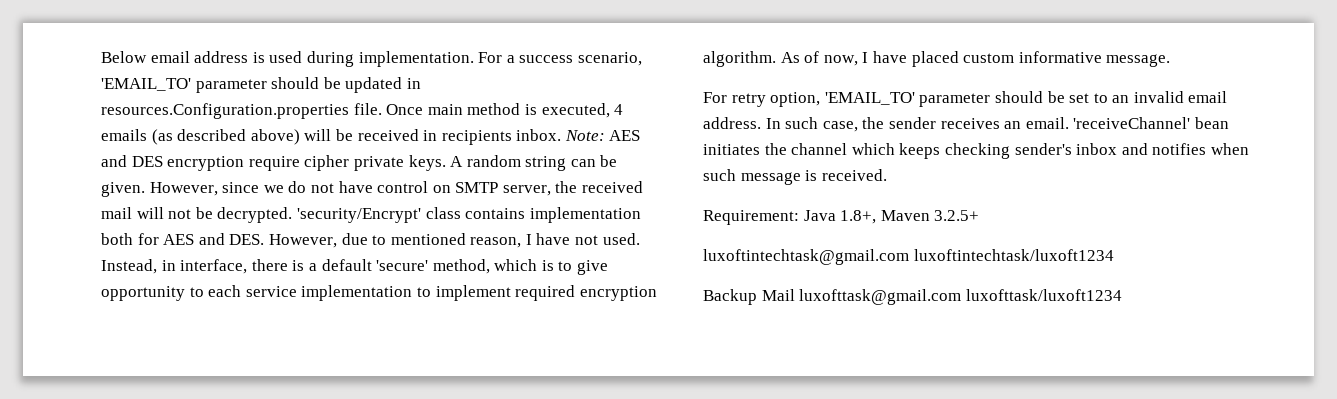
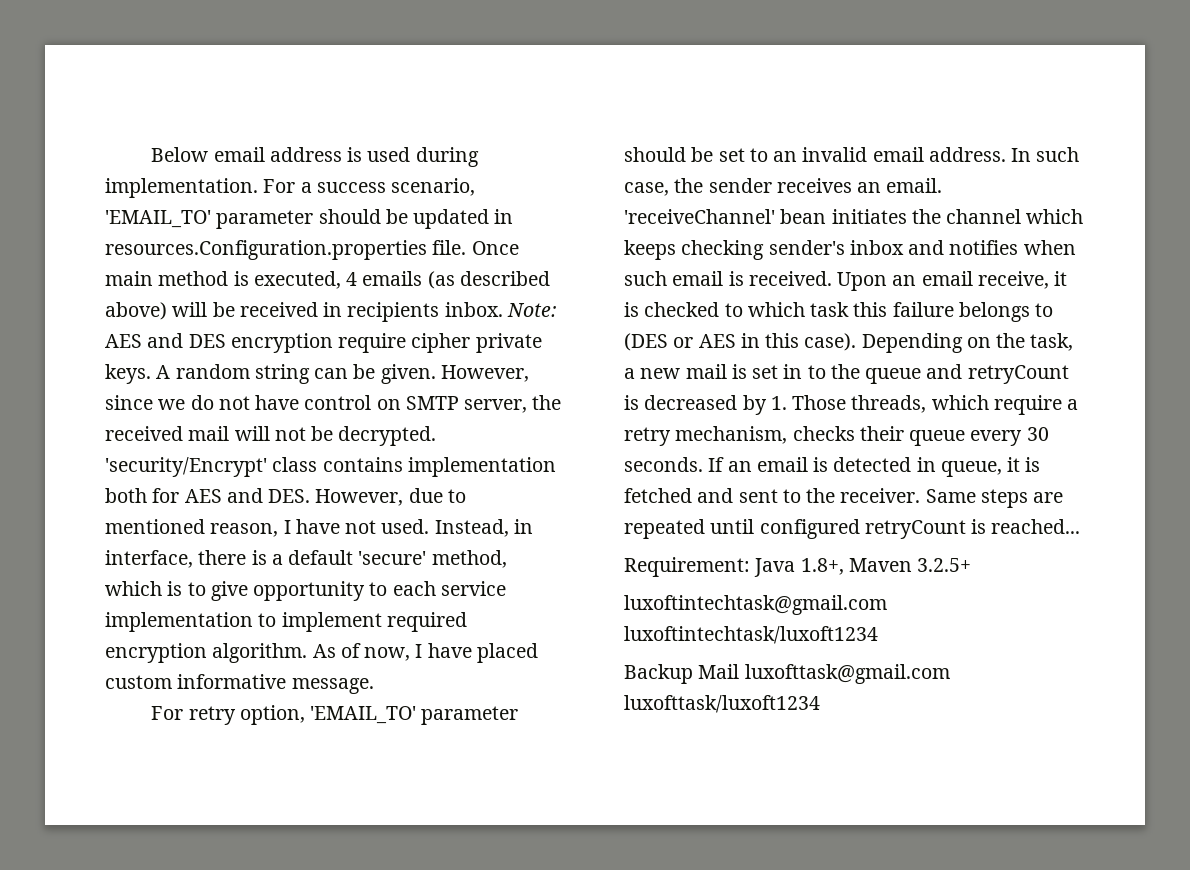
- 'receiveChannel' bean initiates the channel which keeps checking sender's inbox and notifies when such message is received.
+ 'receiveChannel' bean initiates the channel which keeps checking sender's inbox and notifies when such email is received. Upon an email receive, it is checked to which task this failure belongs to (DES or AES in this case). Depending on the task, a new mail is set in to the queue and retryCount is decreased by 1. Those threads, which require a retry mechanism, checks their queue every 30 seconds. If an email is detected in queue, it is fetched and sent to the receiver. Same steps are repeated until configured retryCount is reached...

